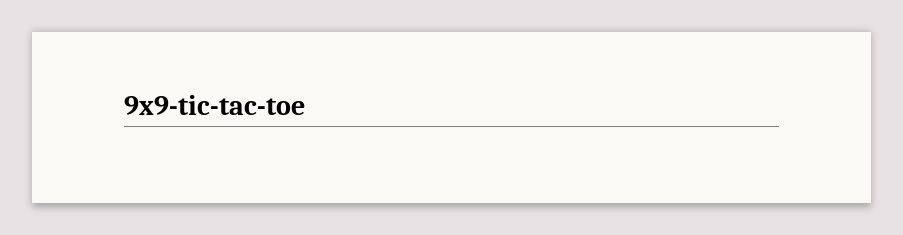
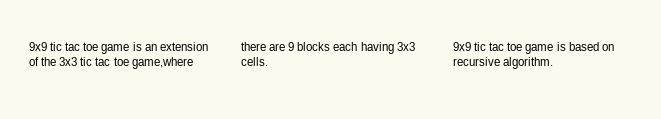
- 9x9-tic-tac-toe
+ 9x9 tic tac toe game is an extension of the 3x3 tic tac toe game,where there are 9 blocks each having 3x3 cells.
+ 9x9 tic tac toe game is based on recursive algorithm.

